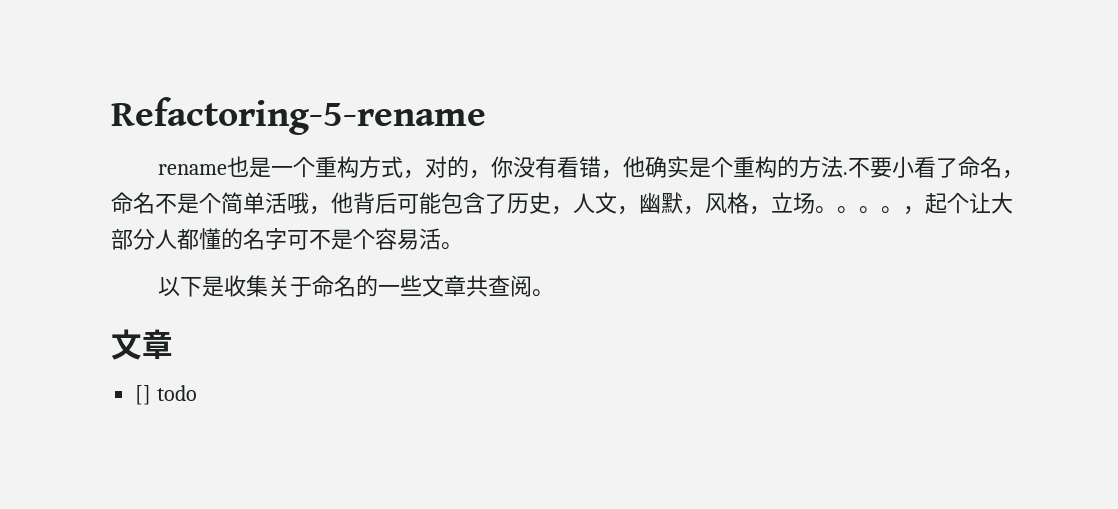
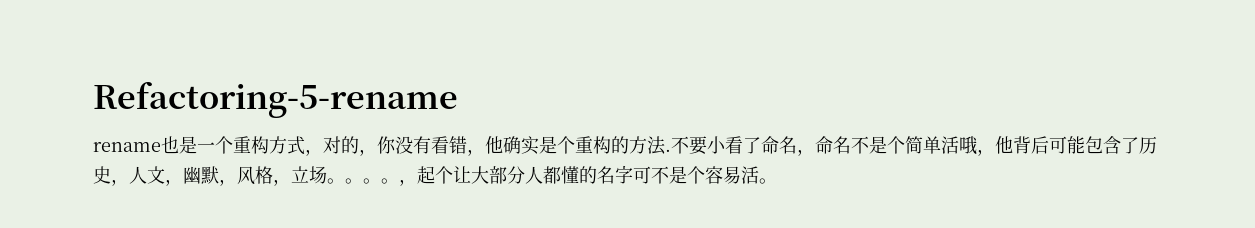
- 以下是收集关于命名的一些文章共查阅。
- 文章
- [] todo

